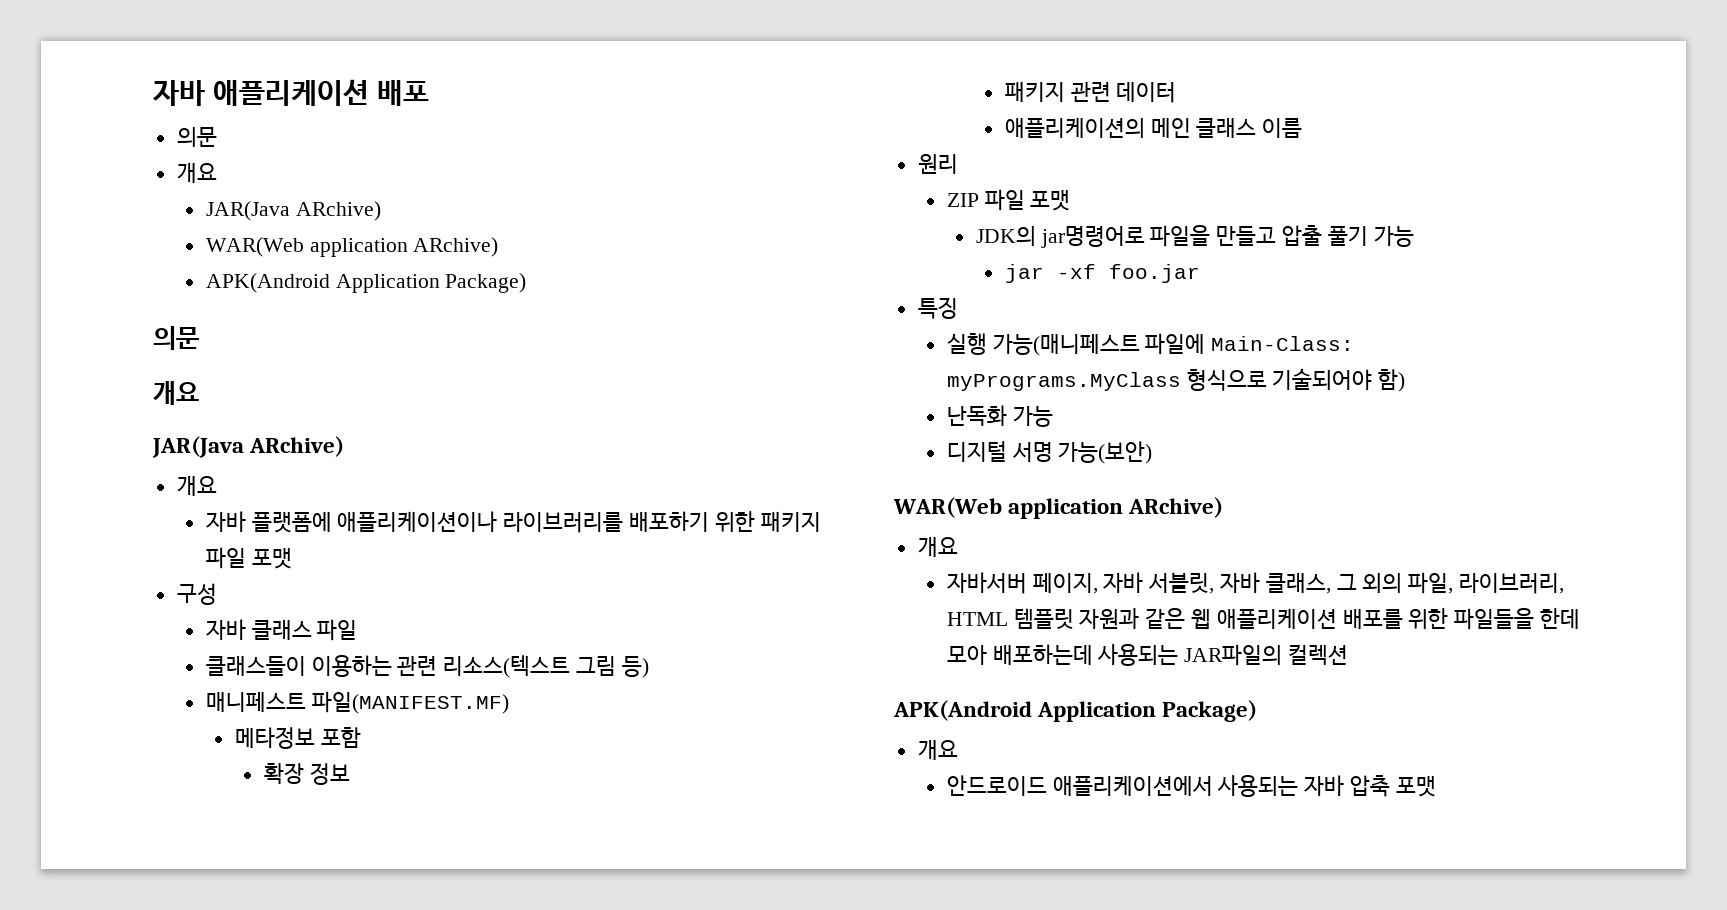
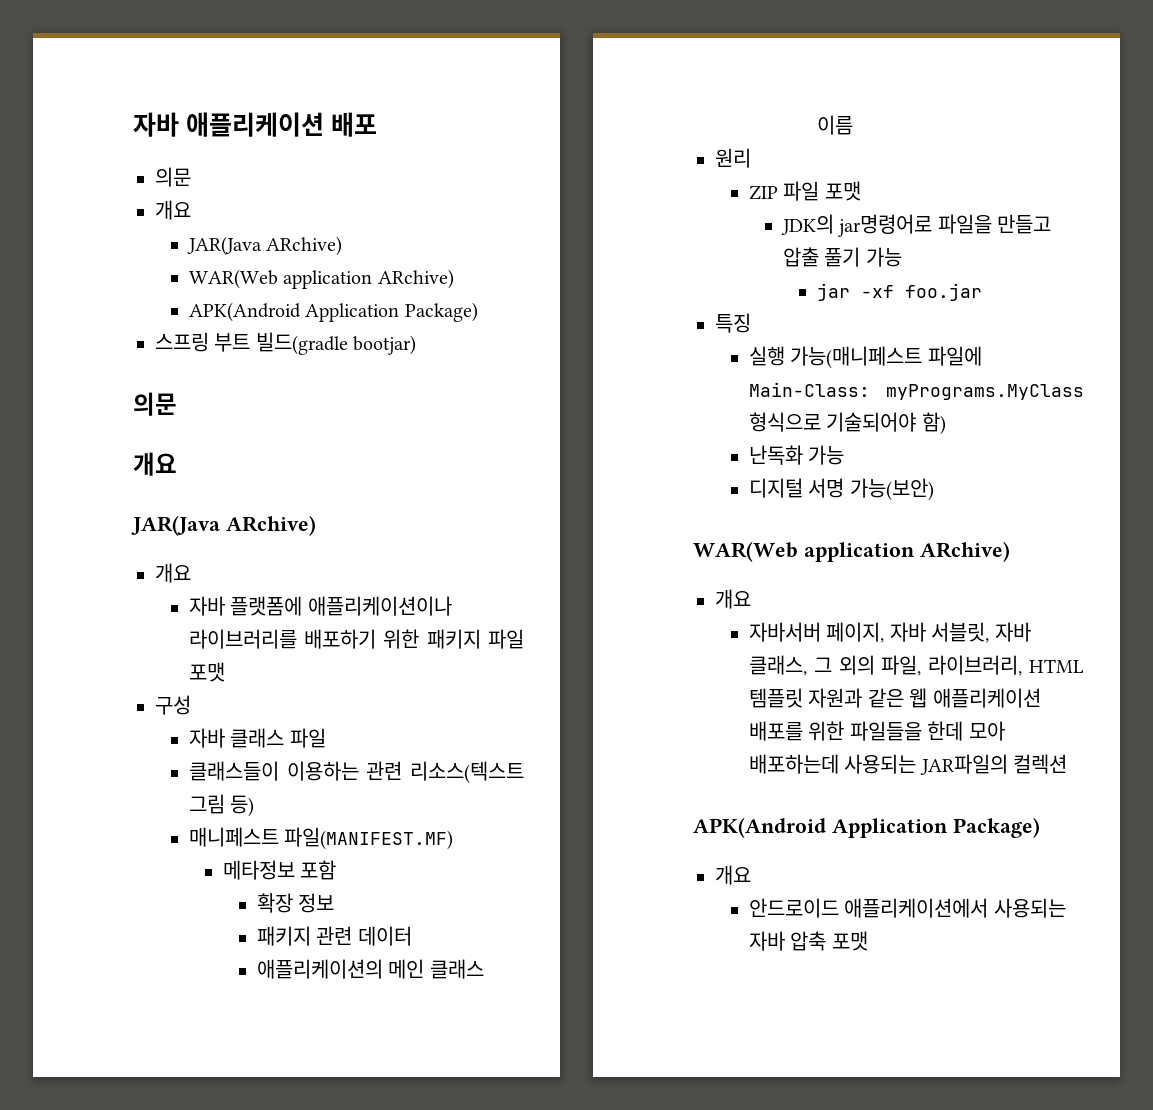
+ 스프링 부트 빌드(gradle bootjar)

